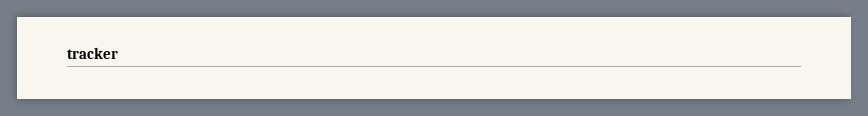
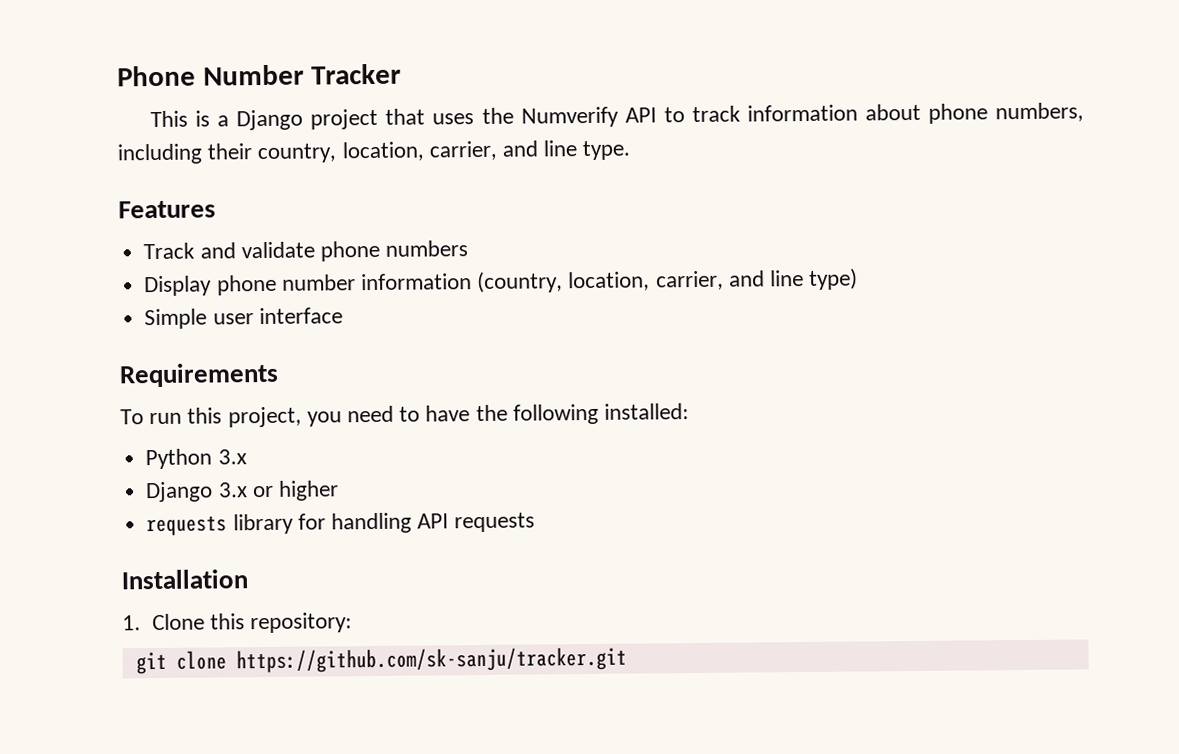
- tracker
+ Phone Number Tracker
+ This is a Django project that uses the Numverify API to track information about phone numbers, including their country, location, carrier, and line type.
+ Features
+ Track and validate phone numbers
+ Display phone number information (country, location, carrier, and line type)
+ Simple user interface
+ Requirements
+ To run this project, you need to have the following installed:
+ Python 3.x
+ Django 3.x or higher
+ requests library for handling API requests
+ Installation
+ 1. Clone this repository:
+ git clone https://github.com/sk-sanju/tracker.git

